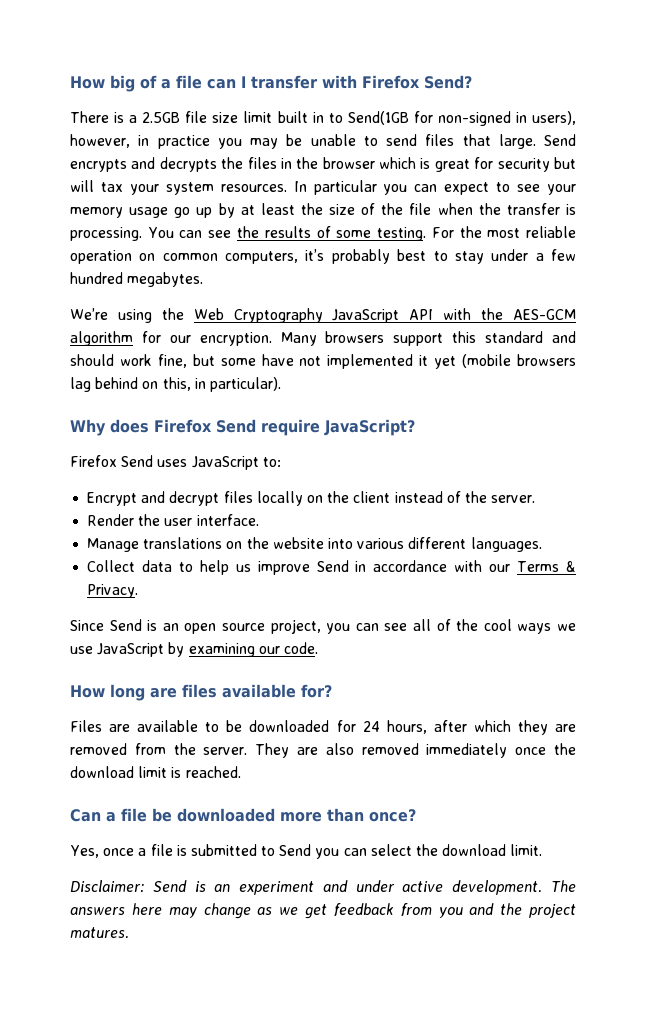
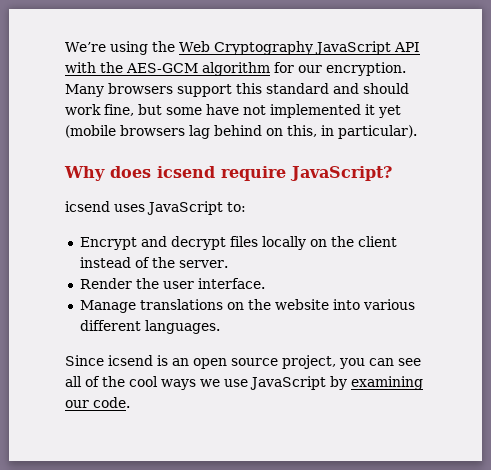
- How big of a file can I transfer with Firefox Send?
- There is a 2.5GB file size limit built in to Send(1GB for non-signed in users), however, in practice you may be unable to send files that large. Send encrypts and decrypts the files in the browser which is great for security but will tax your system resources. In particular you can expect to see your memory usage go up by at least the size of the file when the transfer is processing. You can see the results of some testing. For the most reliable operation on common computers, it’s probably best to stay under a few hundred megabytes.
- Why does Firefox Send require JavaScript?
+ Why does icsend require JavaScript?
- Firefox Send uses JavaScript to:
+ icsend uses JavaScript to:
- Collect data to help us improve Send in accordance with our Terms & Privacy.
- Since Send is an open source project, you can see all of the cool ways we use JavaScript by examining our code.
+ Since icsend is an open source project, you can see all of the cool ways we use JavaScript by examining our code.
- How long are files available for?
- Files are available to be downloaded for 24 hours, after which they are removed from the server. They are also removed immediately once the download limit is reached.
- Can a file be downloaded more than once?
- Yes, once a file is submitted to Send you can select the download limit.
- Disclaimer: Send is an experiment and under active development. The answers here may change as we get feedback from you and the project matures.

